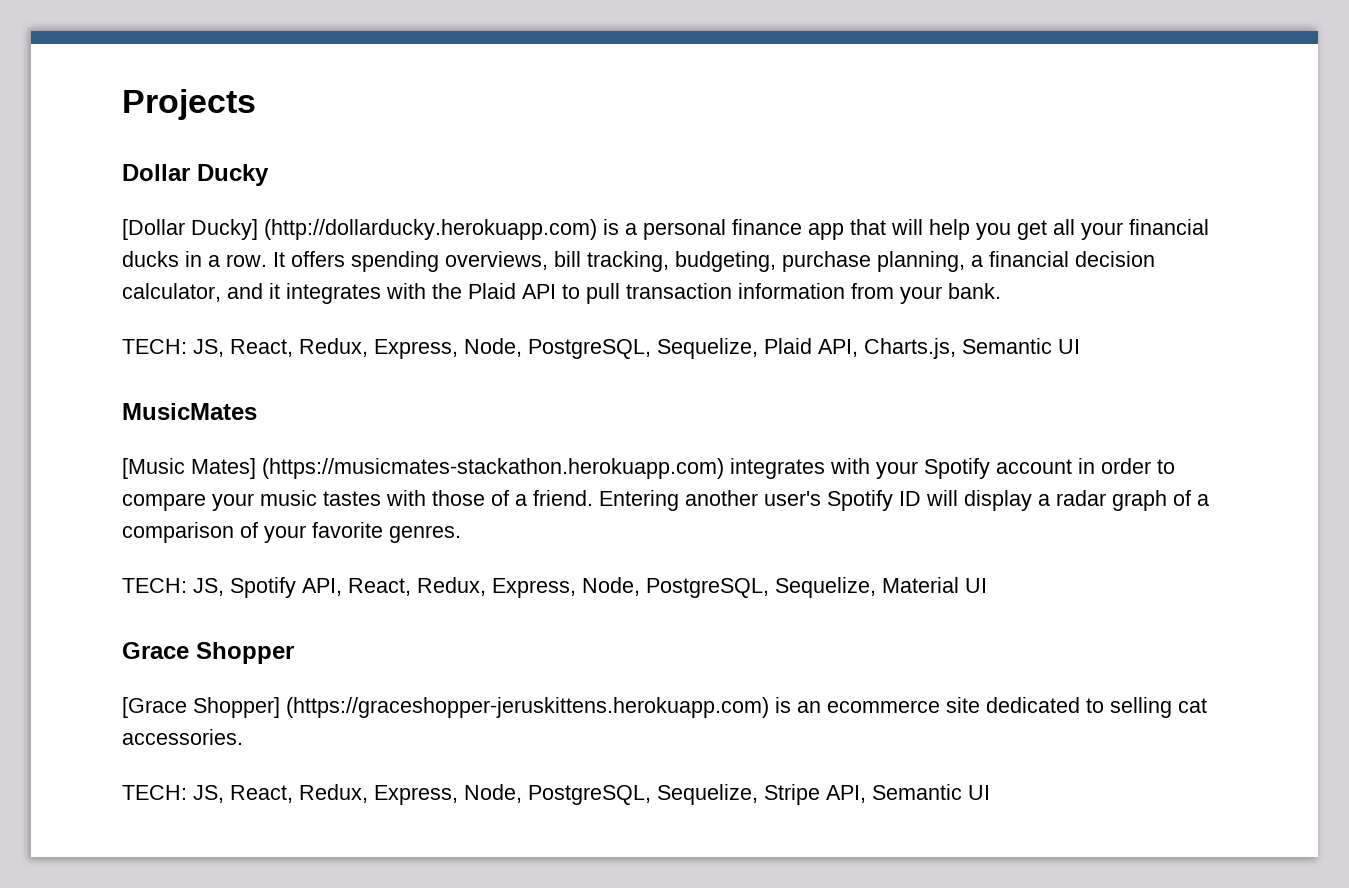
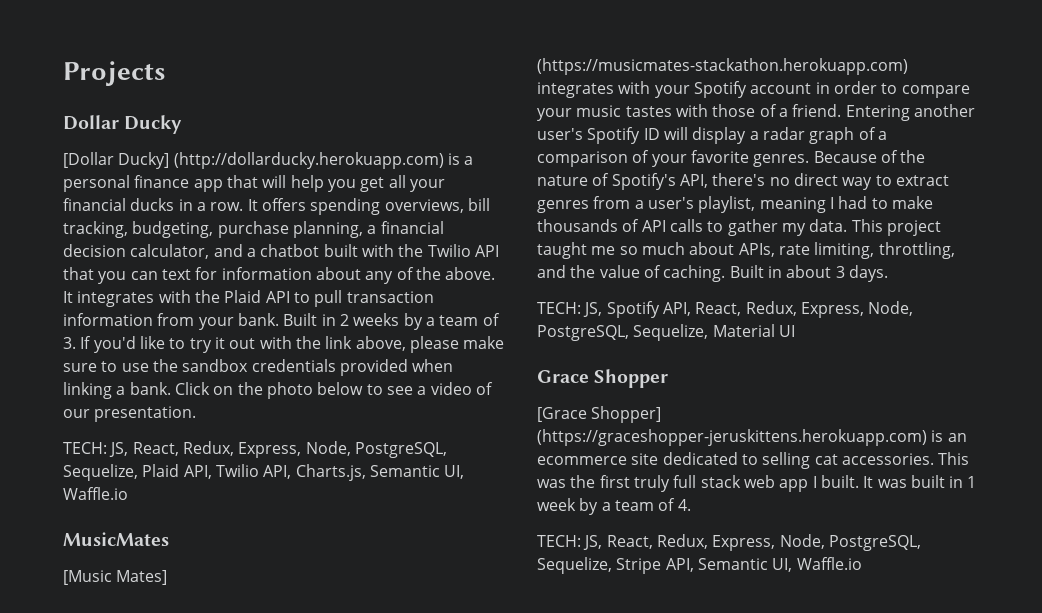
- It offers spending overviews, bill tracking, budgeting, purchase planning, a financial decision calculator, and it integrates with the Plaid API to pull transaction information from your bank.
+ It offers spending overviews, bill tracking, budgeting, purchase planning, a financial decision calculator, and a chatbot built with the Twilio API that you can text for information about any of the above. It integrates with the Plaid API to pull transaction information from your bank. Built in 2 weeks by a team of 3. If you'd like to try it out with the link above, please make sure to use the sandbox credentials provided when linking a bank. Click on the photo below to see a video of our presentation.
- TECH: JS, React, Redux, Express, Node, PostgreSQL, Sequelize, Plaid API, Charts.js, Semantic UI
+ TECH: JS, React, Redux, Express, Node, PostgreSQL, Sequelize, Plaid API, Twilio API, Charts.js, Semantic UI, Waffle.io
+ Because of the nature of Spotify's API, there's no direct way to extract genres from a user's playlist, meaning I had to make thousands of API calls to gather my data. This project taught me so much about APIs, rate limiting, throttling, and the value of caching. Built in about 3 days.
+ This was the first truly full stack web app I built. It was built in 1 week by a team of 4.
- TECH: JS, React, Redux, Express, Node, PostgreSQL, Sequelize, Stripe API, Semantic UI
+ TECH: JS, React, Redux, Express, Node, PostgreSQL, Sequelize, Stripe API, Semantic UI, Waffle.io

